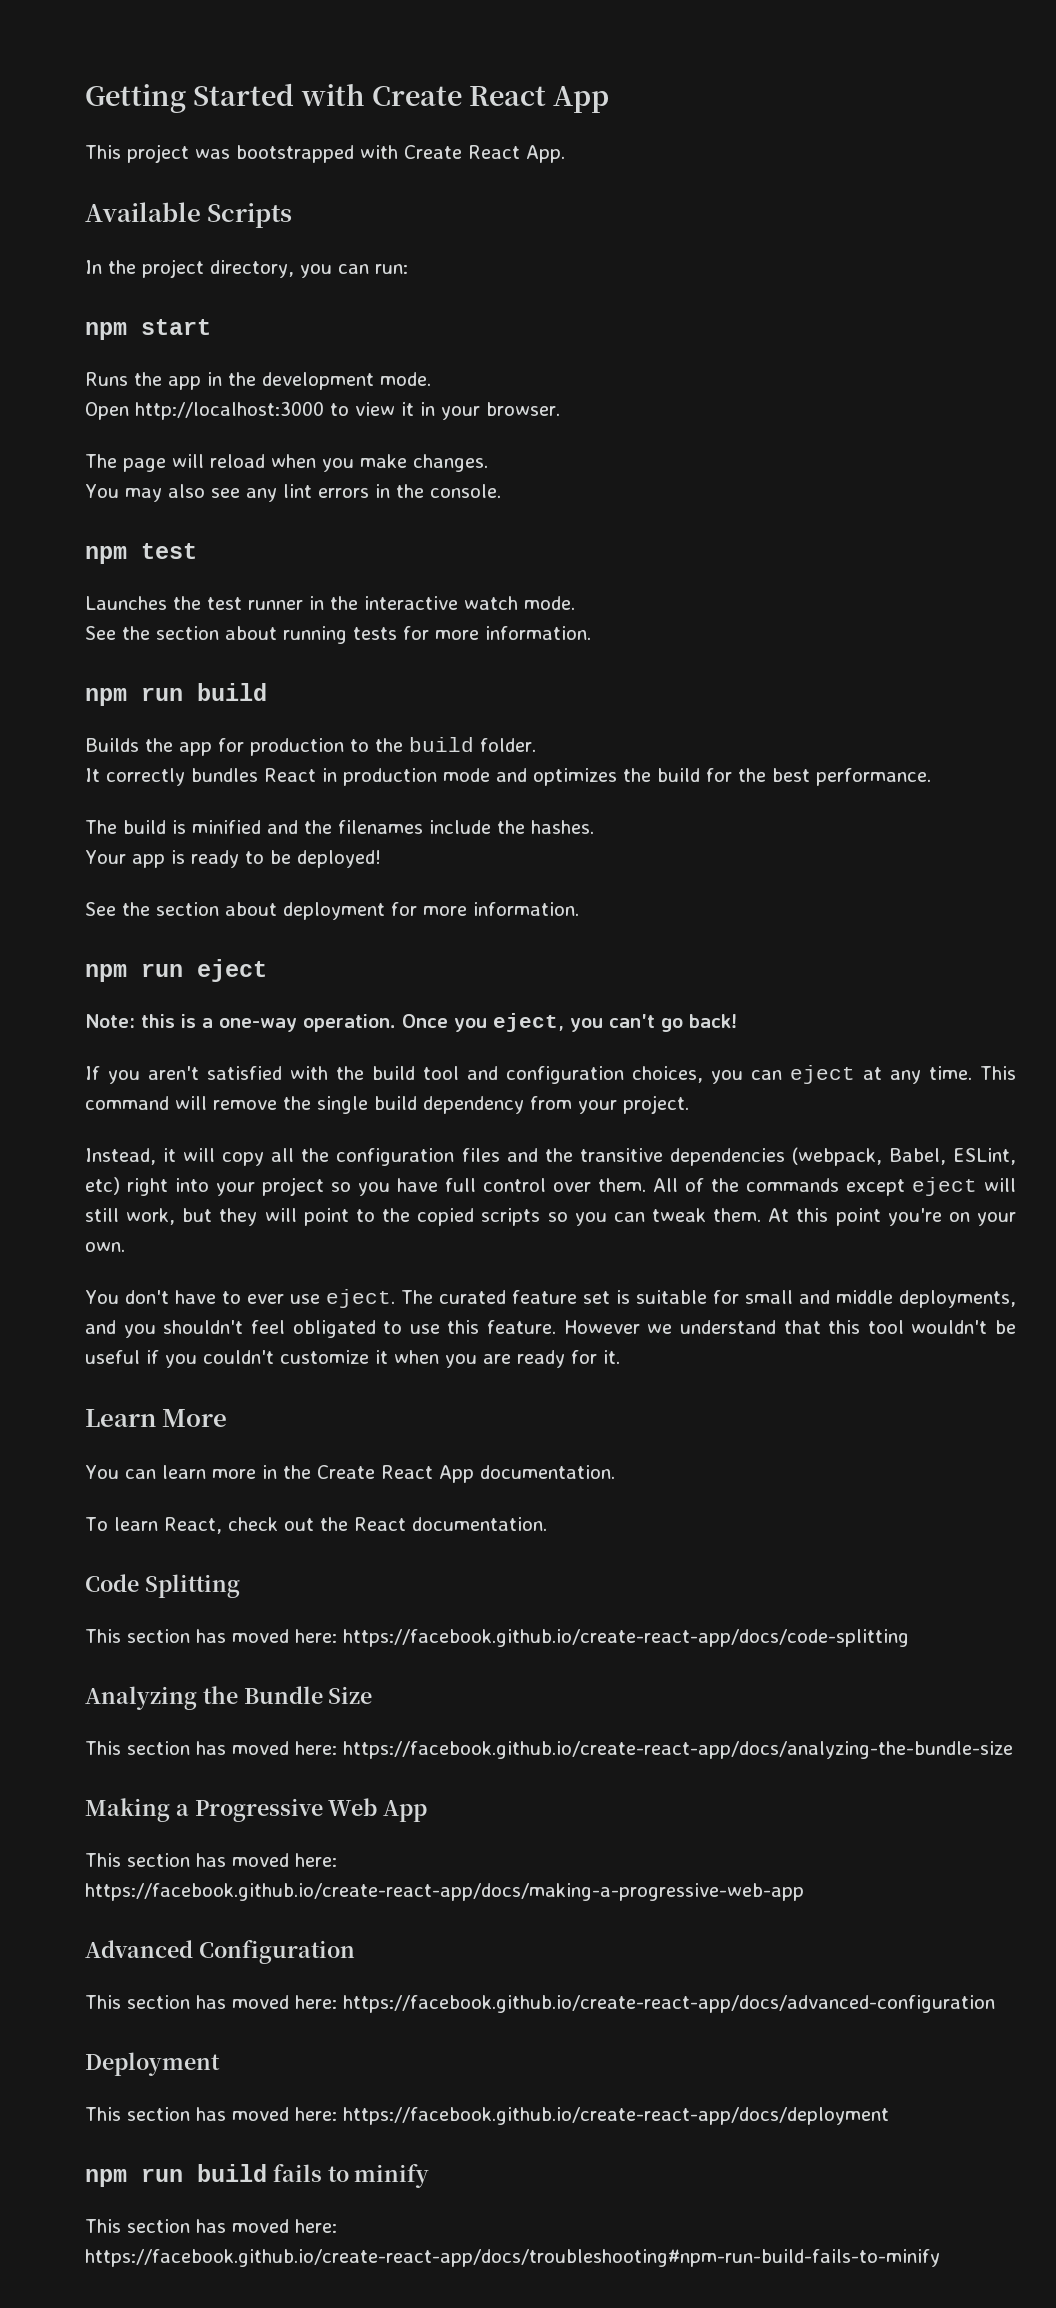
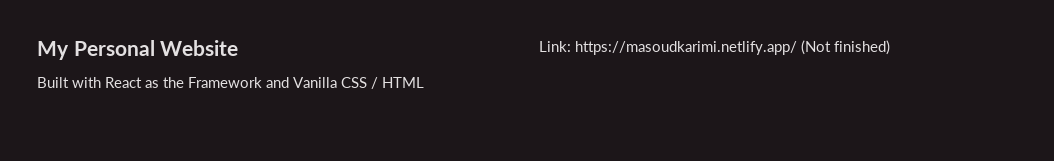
- Getting Started with Create React App
- This project was bootstrapped with Create React App.
- Available Scripts
- In the project directory, you can run:
- npm start
- Runs the app in the development mode.
- Open http://localhost:3000 to view it in your browser.
- The page will reload when you make changes.
- You may also see any lint errors in the console.
- npm test
- Launches the test runner in the interactive watch mode.
- See the section about running tests for more information.
- npm run build
- Builds the app for production to the build folder.
- It correctly bundles React in production mode and optimizes the build for the best performance.
- The build is minified and the filenames include the hashes.
- Your app is ready to be deployed!
- See the section about deployment for more information.
- npm run eject
- Note: this is a one-way operation. Once you eject, you can't go back!
- If you aren't satisfied with the build tool and configuration choices, you can eject at any time. This command will remove the single build dependency from your project.
- Instead, it will copy all the configuration files and the transitive dependencies (webpack, Babel, ESLint, etc) right into your project so you have full control over them. All of the commands except eject will still work, but they will point to the copied scripts so you can tweak them. At this point you're on your own.
- You don't have to ever use eject. The curated feature set is suitable for small and middle deployments, and you shouldn't feel obligated to use this feature. However we understand that this tool wouldn't be useful if you couldn't customize it when you are ready for it.
- Learn More
- You can learn more in the Create React App documentation.
- To learn React, check out the React documentation.
- Code Splitting
- This section has moved here: https://facebook.github.io/create-react-app/docs/code-splitting
- Analyzing the Bundle Size
- This section has moved here: https://facebook.github.io/create-react-app/docs/analyzing-the-bundle-size
- Making a Progressive Web App
- This section has moved here: https://facebook.github.io/create-react-app/docs/making-a-progressive-web-app
- Advanced Configuration
- This section has moved here: https://facebook.github.io/create-react-app/docs/advanced-configuration
- Deployment
- This section has moved here: https://facebook.github.io/create-react-app/docs/deployment
- npm run build fails to minify
- This section has moved here: https://facebook.github.io/create-react-app/docs/troubleshooting#npm-run-build-fails-to-minify
+ My Personal Website
+ Built with React as the Framework and Vanilla CSS / HTML
+ Link: https://masoudkarimi.netlify.app/ (Not finished)

